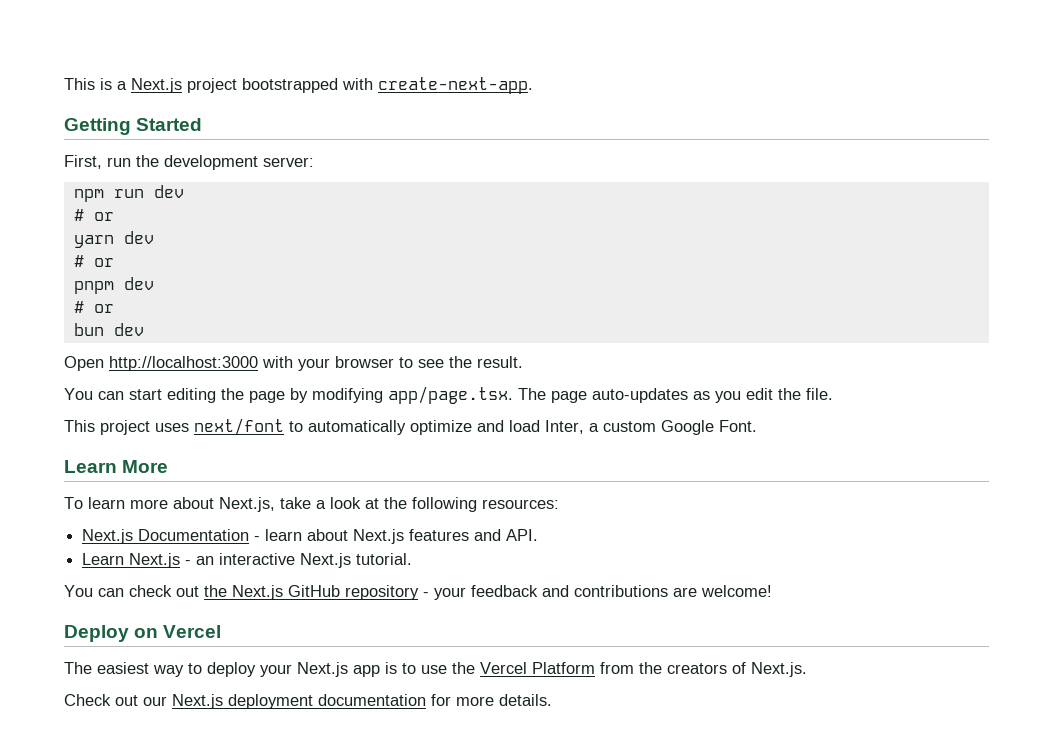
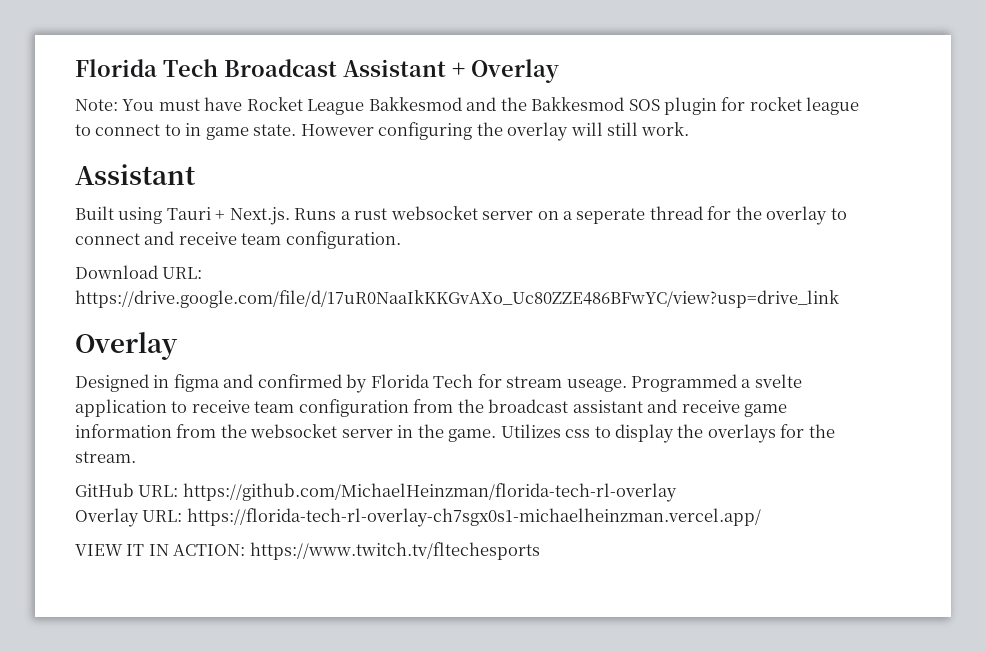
- This is a Next.js project bootstrapped with create-next-app.
- Getting Started
- First, run the development server:
- npm run dev
- # or
- yarn dev
- # or
- pnpm dev
- # or
- bun dev
- Open http://localhost:3000 with your browser to see the result.
- You can start editing the page by modifying app/page.tsx. The page auto-updates as you edit the file.
- This project uses next/font to automatically optimize and load Inter, a custom Google Font.
- Learn More
- To learn more about Next.js, take a look at the following resources:
- Next.js Documentation - learn about Next.js features and API.
- Learn Next.js - an interactive Next.js tutorial.
- You can check out the Next.js GitHub repository - your feedback and contributions are welcome!
- Deploy on Vercel
- The easiest way to deploy your Next.js app is to use the Vercel Platform from the creators of Next.js.
- Check out our Next.js deployment documentation for more details.
+ Florida Tech Broadcast Assistant + Overlay
+ Note: You must have Rocket League Bakkesmod and the Bakkesmod SOS plugin for rocket league to connect to in game state. However configuring the overlay will still work.
+ Assistant
+ Built using Tauri + Next.js. Runs a rust websocket server on a seperate thread for the overlay to connect and receive team configuration.
+ Download URL: https://drive.google.com/file/d/17uR0NaaIkKKGvAXo_Uc80ZZE486BFwYC/view?usp=drive_link
+ Overlay
+ Designed in figma and confirmed by Florida Tech for stream useage. Programmed a svelte application to receive team configuration from the broadcast assistant and receive game information from the websocket server in the game. Utilizes css to display the overlays for the stream.
+ GitHub URL: https://github.com/MichaelHeinzman/florida-tech-rl-overlay
+ Overlay URL: https://florida-tech-rl-overlay-ch7sgx0s1-michaelheinzman.vercel.app/
+ VIEW IT IN ACTION: https://www.twitch.tv/fltechesports

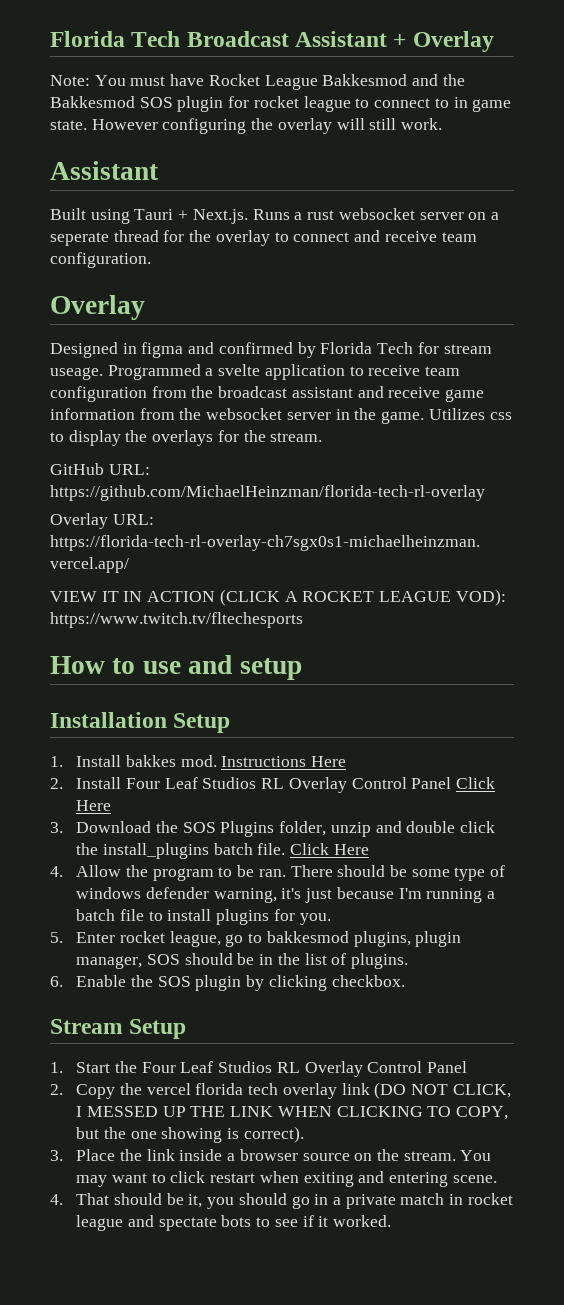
- Download URL: https://drive.google.com/file/d/17uR0NaaIkKKGvAXo_Uc80ZZE486BFwYC/view?usp=drive_link
- VIEW IT IN ACTION: https://www.twitch.tv/fltechesports
+ VIEW IT IN ACTION (CLICK A ROCKET LEAGUE VOD): https://www.twitch.tv/fltechesports
+ How to use and setup
+ Installation Setup
+ 1. Install bakkes mod. Instructions Here
+ 2. Install Four Leaf Studios RL Overlay Control Panel Click Here
+ 3. Download the SOS Plugins folder, unzip and double click the install_plugins batch file. Click Here
+ 4. Allow the program to be ran. There should be some type of windows defender warning, it's just because I'm running a batch file to install plugins for you.
+ 5. Enter rocket league, go to bakkesmod plugins, plugin manager, SOS should be in the list of plugins.
+ 6. Enable the SOS plugin by clicking checkbox.
+ Stream Setup
+ 1. Start the Four Leaf Studios RL Overlay Control Panel
+ 2. Copy the vercel florida tech overlay link (DO NOT CLICK, I MESSED UP THE LINK WHEN CLICKING TO COPY, but the one showing is correct).
+ 3. Place the link inside a browser source on the stream. You may want to click restart when exiting and entering scene.
+ 4. That should be it, you should go in a private match in rocket league and spectate bots to see if it worked.

